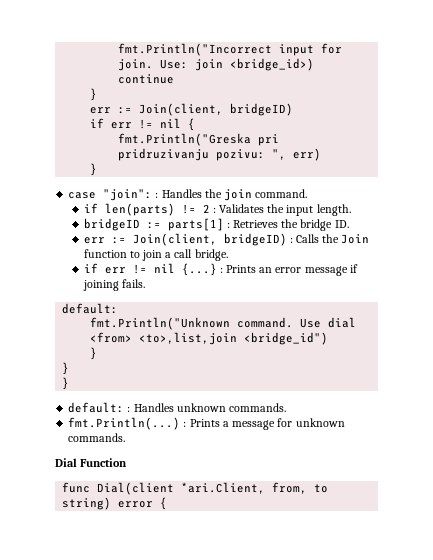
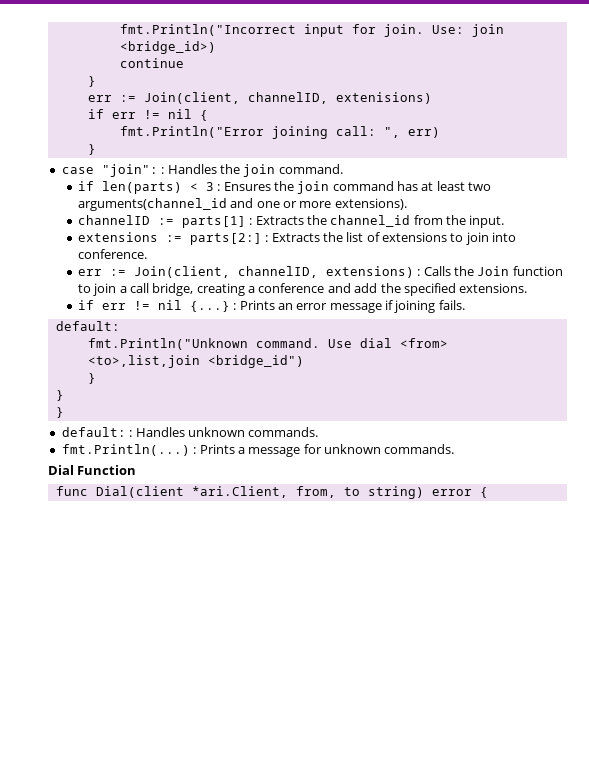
  continue
  }
- err := Join(client, bridgeID)
+ err := Join(client, channelID, extenisions)
- fmt.Println("Greska pri pridruzivanju pozivu: ", err)
+ fmt.Println("Error joining call: ", err)
- if len(parts) != 2 : Validates the input length.
- bridgeID := parts[1] : Retrieves the bridge ID.
- err := Join(client, bridgeID) : Calls the Join function to join a call bridge.
+ if len(parts) < 3 : Ensures the join command has at least two arguments(channel_id and one or more extensions).
+ channelID := parts[1] : Extracts the channel_id from the input.
+ extensions := parts[2:] : Extracts the list of extensions to join into conference.
+ err := Join(client, channelID, extensions) : Calls the Join function to join a call bridge, creating a conference and add the specified extensions.

